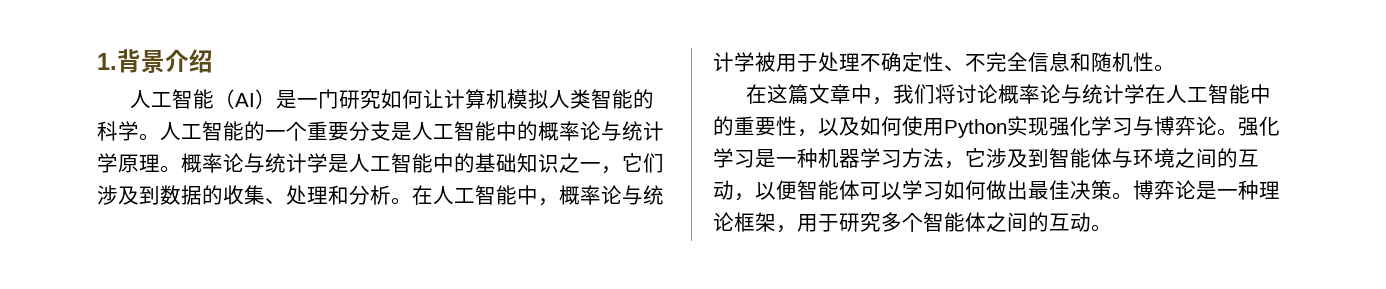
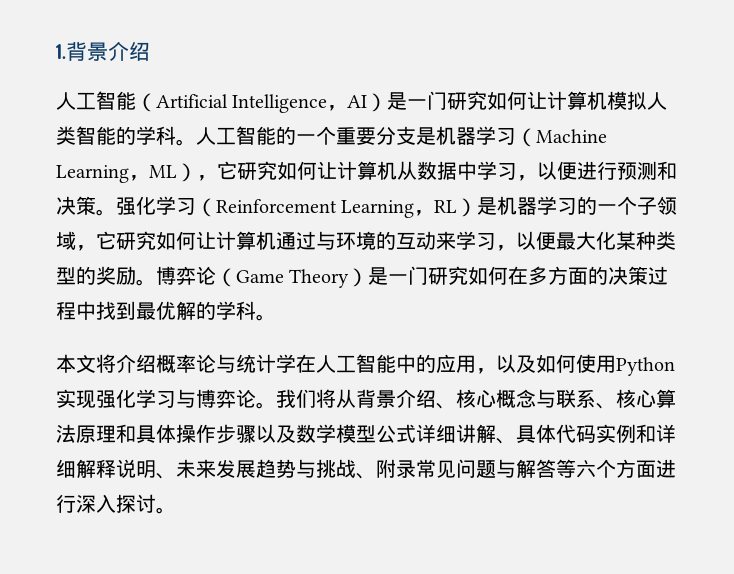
- 人工智能（AI）是一门研究如何让计算机模拟人类智能的科学。
+ 人工智能（Artificial Intelligence，AI）是一门研究如何让计算机模拟人类智能的学科。
- 人工智能的一个重要分支是人工智能中的概率论与统计学原理。概率论与统计学是人工智能中的基础知识之一，它们涉及到数据的收集、处理和分析。在人工智能中，概率论与统计学被用于处理不确定性、不完全信息和随机性。
- 在这篇文章中，我们将讨论概率论与统计学在人工智能中的重要性，以及如何使用Python实现强化学习与博弈论。
+ 人工智能的一个重要分支是机器学习（Machine Learning，ML），它研究如何让计算机从数据中学习，以便进行预测和决策。强化学习（Reinforcement Learning，RL）是机器学习的一个子领域，它研究如何让计算机通过与环境的互动来学习，以便最大化某种类型的奖励。博弈论（Game Theory）是一门研究如何在多方面的决策过程中找到最优解的学科。
+ 本文将介绍概率论与统计学在人工智能中的应用，以及如何使用Python实现强化学习与博弈论。
- 强化学习是一种机器学习方法，它涉及到智能体与环境之间的互动，以便智能体可以学习如何做出最佳决策。博弈论是一种理论框架，用于研究多个智能体之间的互动。
+ 我们将从背景介绍、核心概念与联系、核心算法原理和具体操作步骤以及数学模型公式详细讲解、具体代码实例和详细解释说明、未来发展趋势与挑战、附录常见问题与解答等六个方面进行深入探讨。

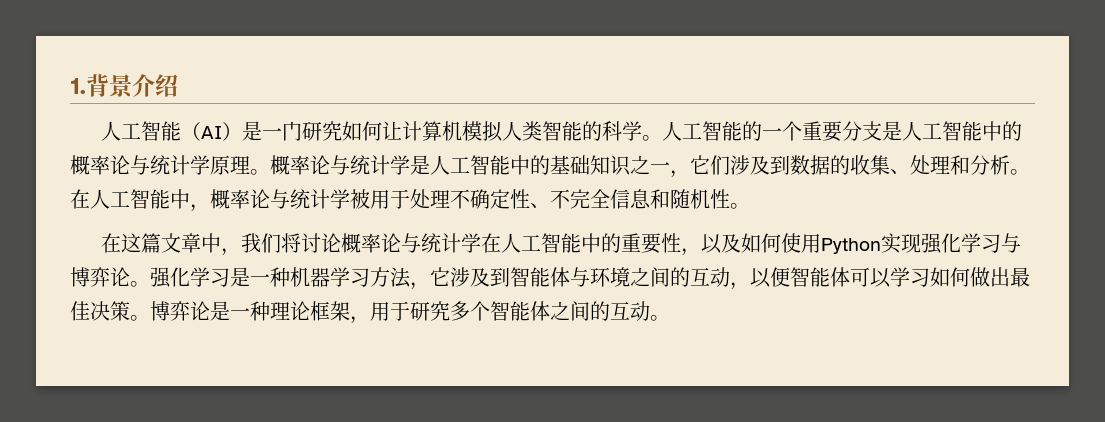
- 人工智能（Artificial Intelligence，AI）是一门研究如何让计算机模拟人类智能的学科。
+ 人工智能（AI）是一门研究如何让计算机模拟人类智能的科学。
- 人工智能的一个重要分支是机器学习（Machine Learning，ML），它研究如何让计算机从数据中学习，以便进行预测和决策。强化学习（Reinforcement Learning，RL）是机器学习的一个子领域，它研究如何让计算机通过与环境的互动来学习，以便最大化某种类型的奖励。博弈论（Game Theory）是一门研究如何在多方面的决策过程中找到最优解的学科。
- 本文将介绍概率论与统计学在人工智能中的应用，以及如何使用Python实现强化学习与博弈论。
+ 人工智能的一个重要分支是人工智能中的概率论与统计学原理。概率论与统计学是人工智能中的基础知识之一，它们涉及到数据的收集、处理和分析。在人工智能中，概率论与统计学被用于处理不确定性、不完全信息和随机性。
+ 在这篇文章中，我们将讨论概率论与统计学在人工智能中的重要性，以及如何使用Python实现强化学习与博弈论。
- 我们将从背景介绍、核心概念与联系、核心算法原理和具体操作步骤以及数学模型公式详细讲解、具体代码实例和详细解释说明、未来发展趋势与挑战、附录常见问题与解答等六个方面进行深入探讨。
+ 强化学习是一种机器学习方法，它涉及到智能体与环境之间的互动，以便智能体可以学习如何做出最佳决策。博弈论是一种理论框架，用于研究多个智能体之间的互动。

